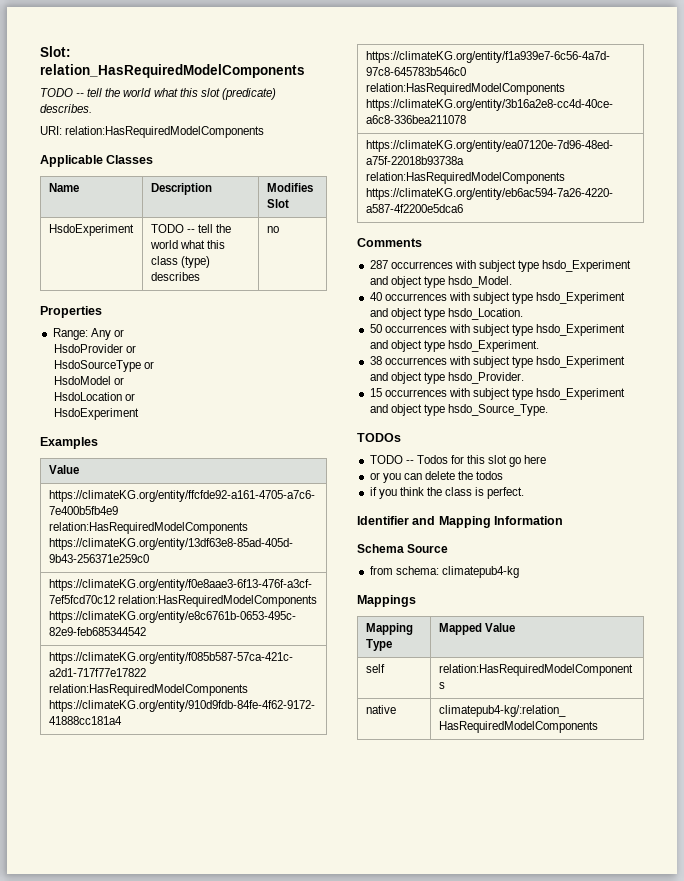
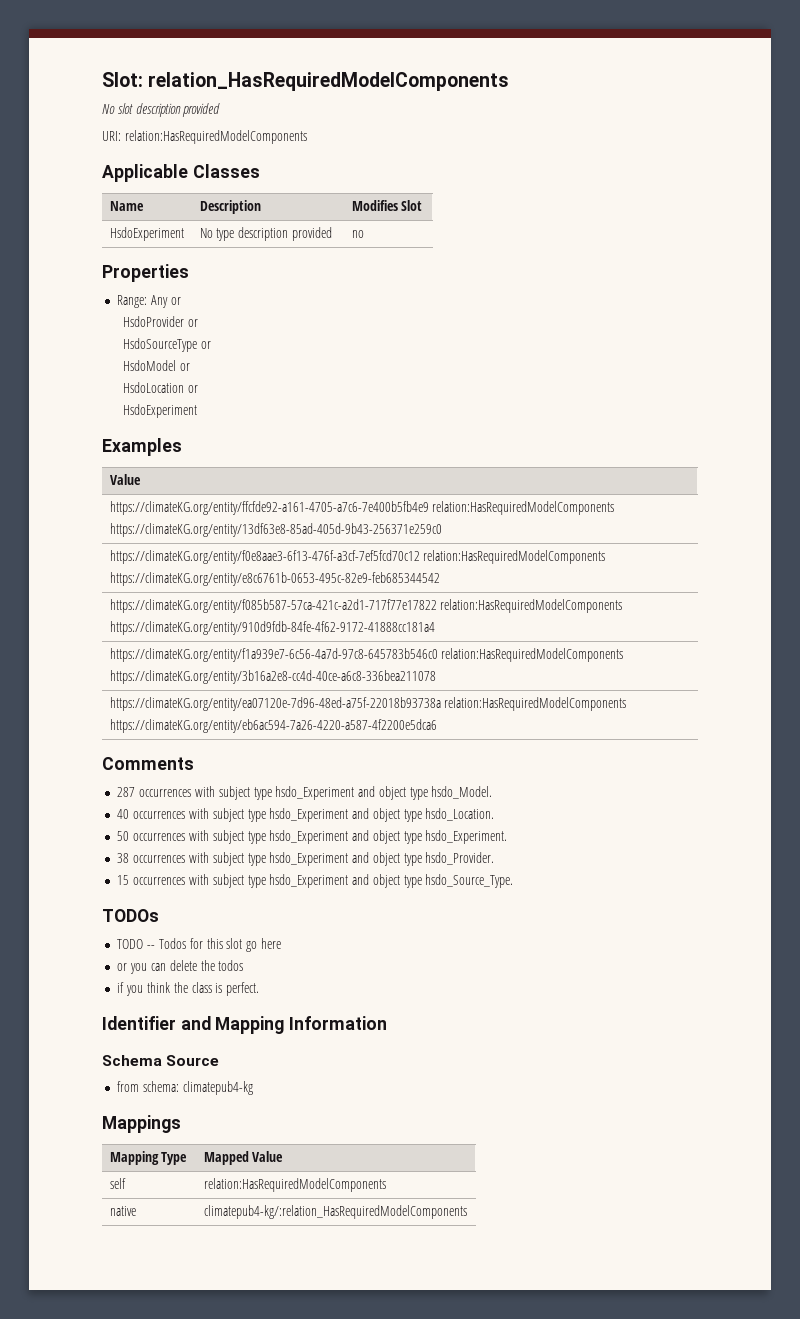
- TODO -- tell the world what this slot (predicate) describes.
+ No slot description provided
- HsdoExperiment | TODO -- tell the world what this class (type) describes | no
+ HsdoExperiment | No type description provided | no

